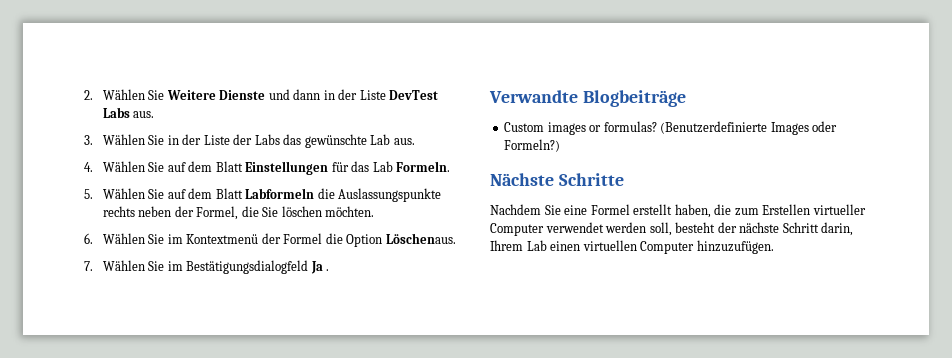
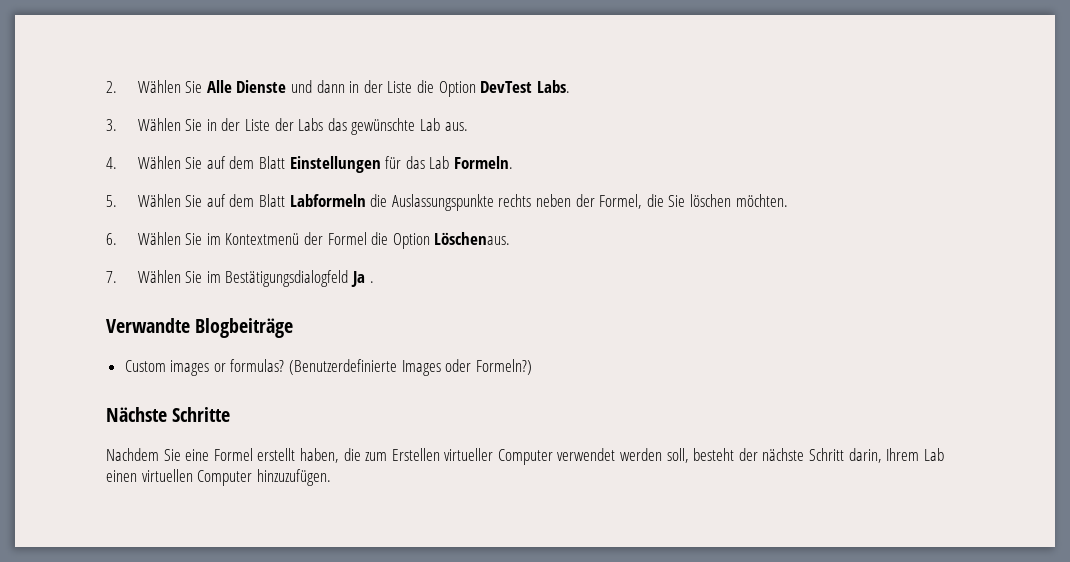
- 2. Wählen Sie Weitere Dienste und dann in der Liste DevTest Labs aus.
+ 2. Wählen Sie Alle Dienste und dann in der Liste die Option DevTest Labs.

